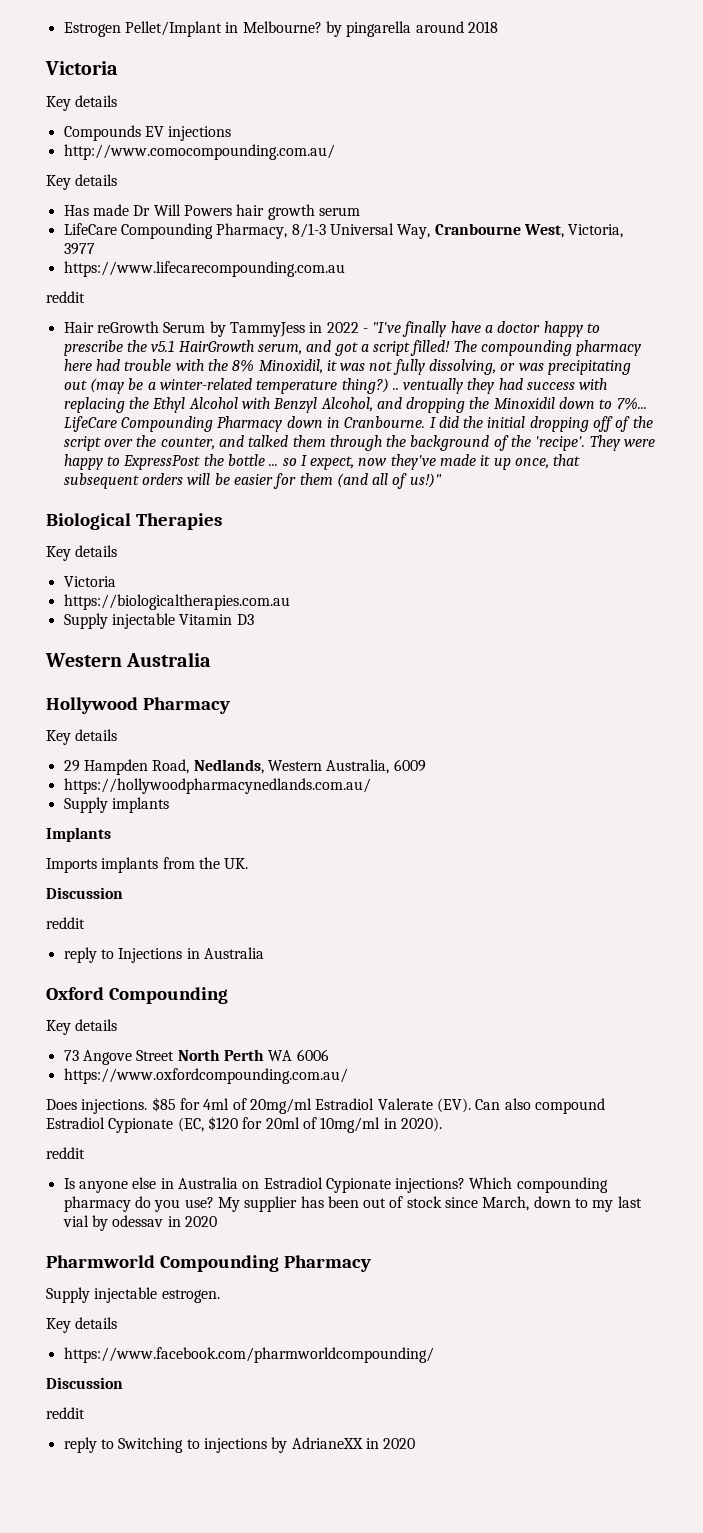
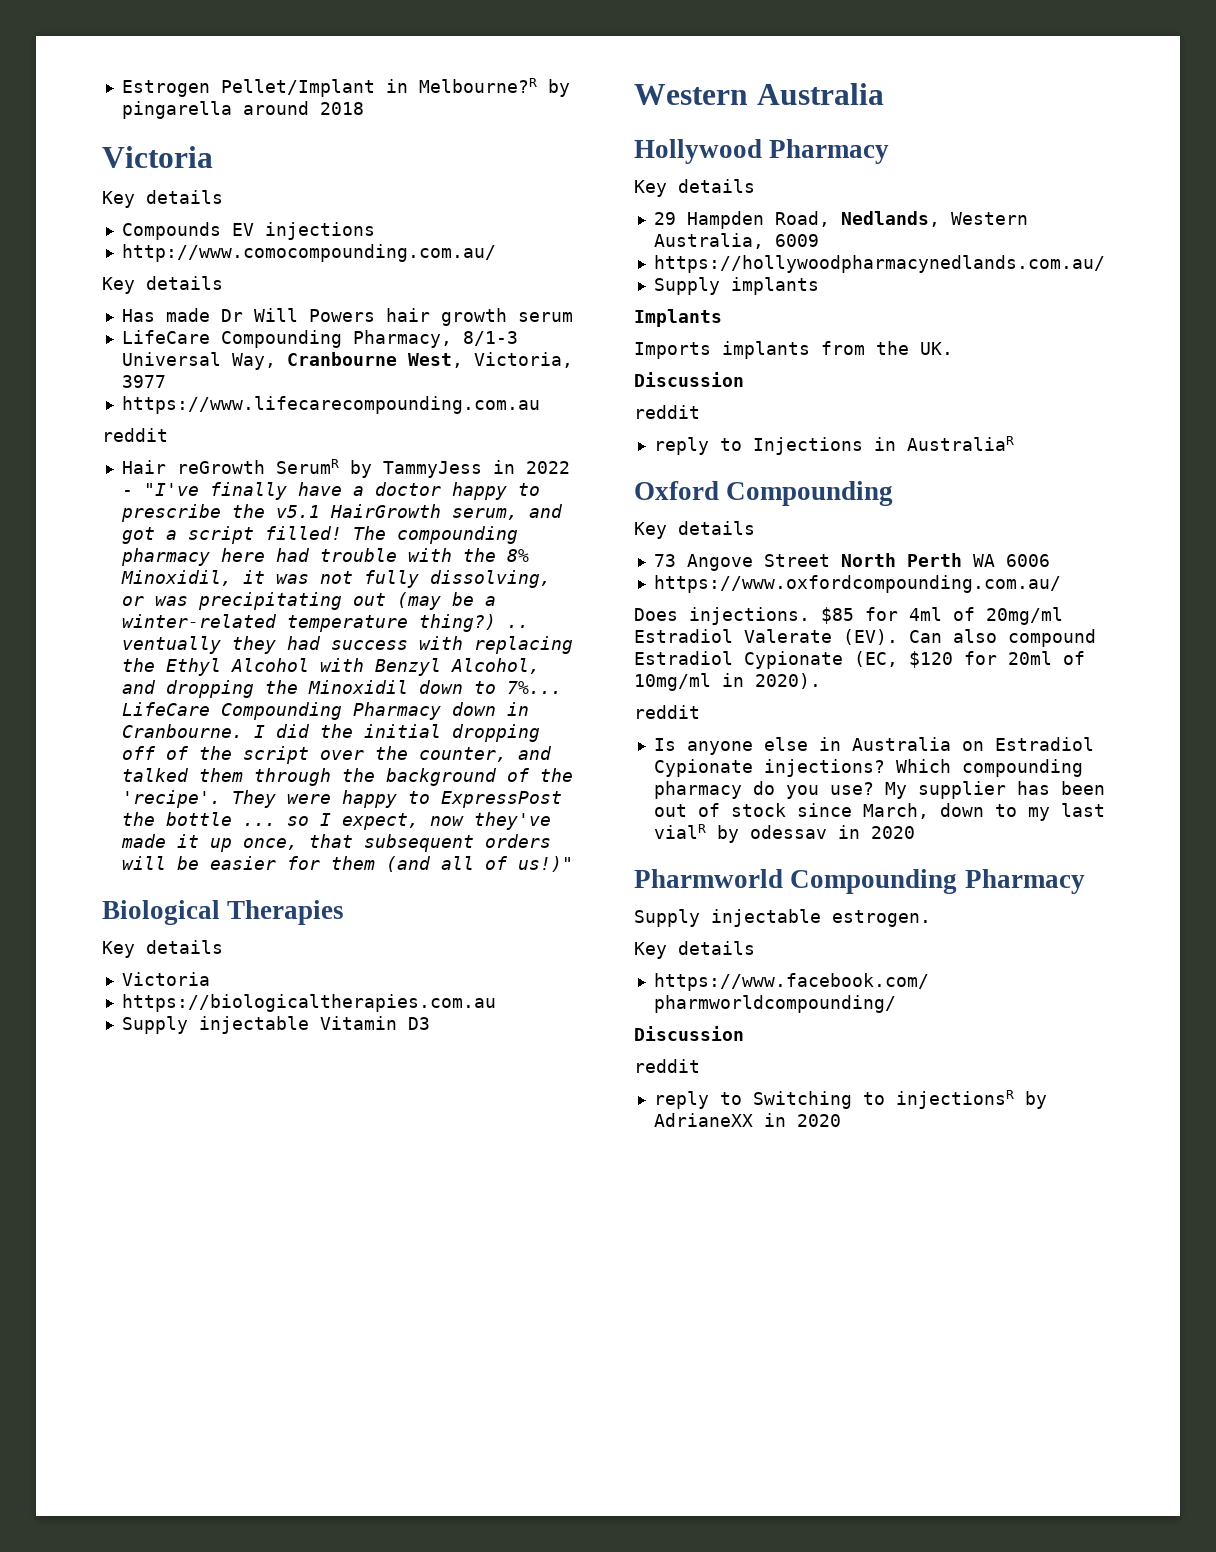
- Estrogen Pellet/Implant in Melbourne? by pingarella around 2018
+ Estrogen Pellet/Implant in Melbourne?R by pingarella around 2018
- Hair reGrowth Serum by TammyJess in 2022 - "I've finally have a doctor happy to prescribe the v5.1 HairGrowth serum, and got a script filled!
+ Hair reGrowth SerumR by TammyJess in 2022 - "I've finally have a doctor happy to prescribe the v5.1 HairGrowth serum, and got a script filled!
- reply to Injections in Australia
+ reply to Injections in AustraliaR
- My supplier has been out of stock since March, down to my last vial by odessav in 2020
+ My supplier has been out of stock since March, down to my last vialR by odessav in 2020
- reply to Switching to injections by AdrianeXX in 2020
+ reply to Switching to injectionsR by AdrianeXX in 2020

